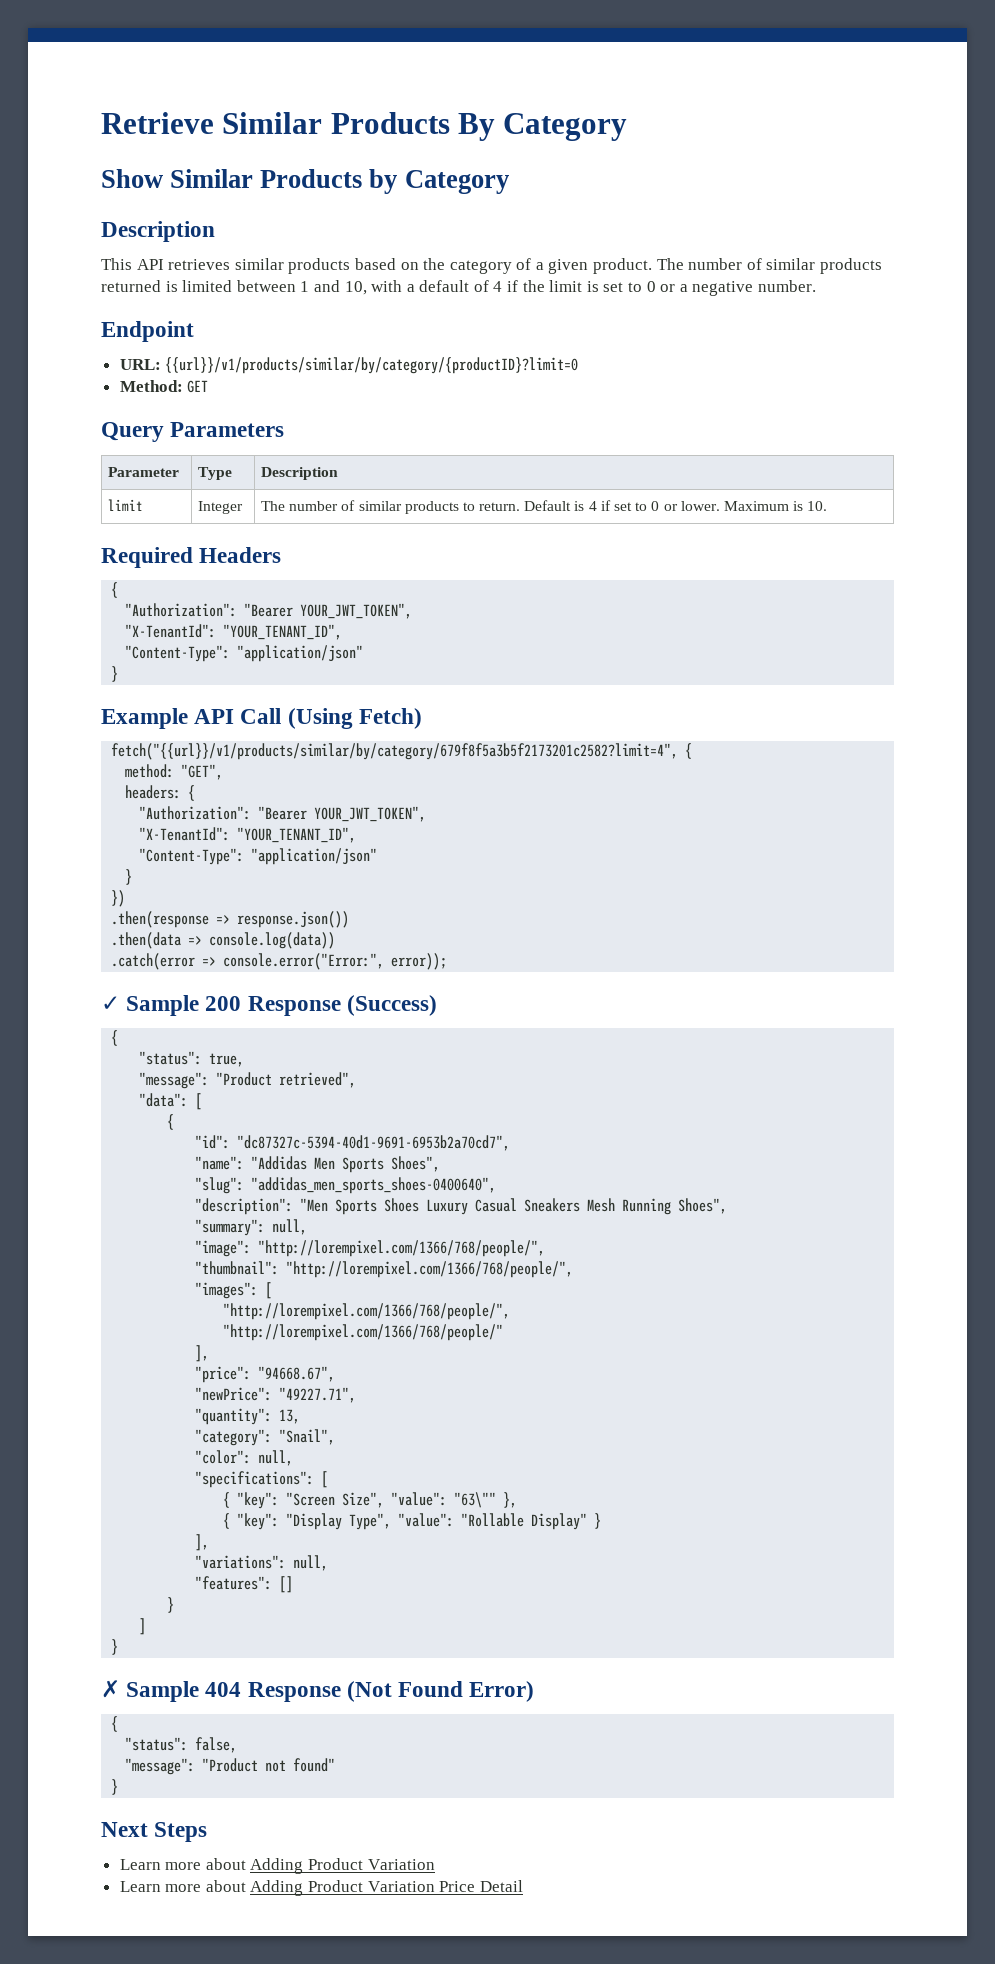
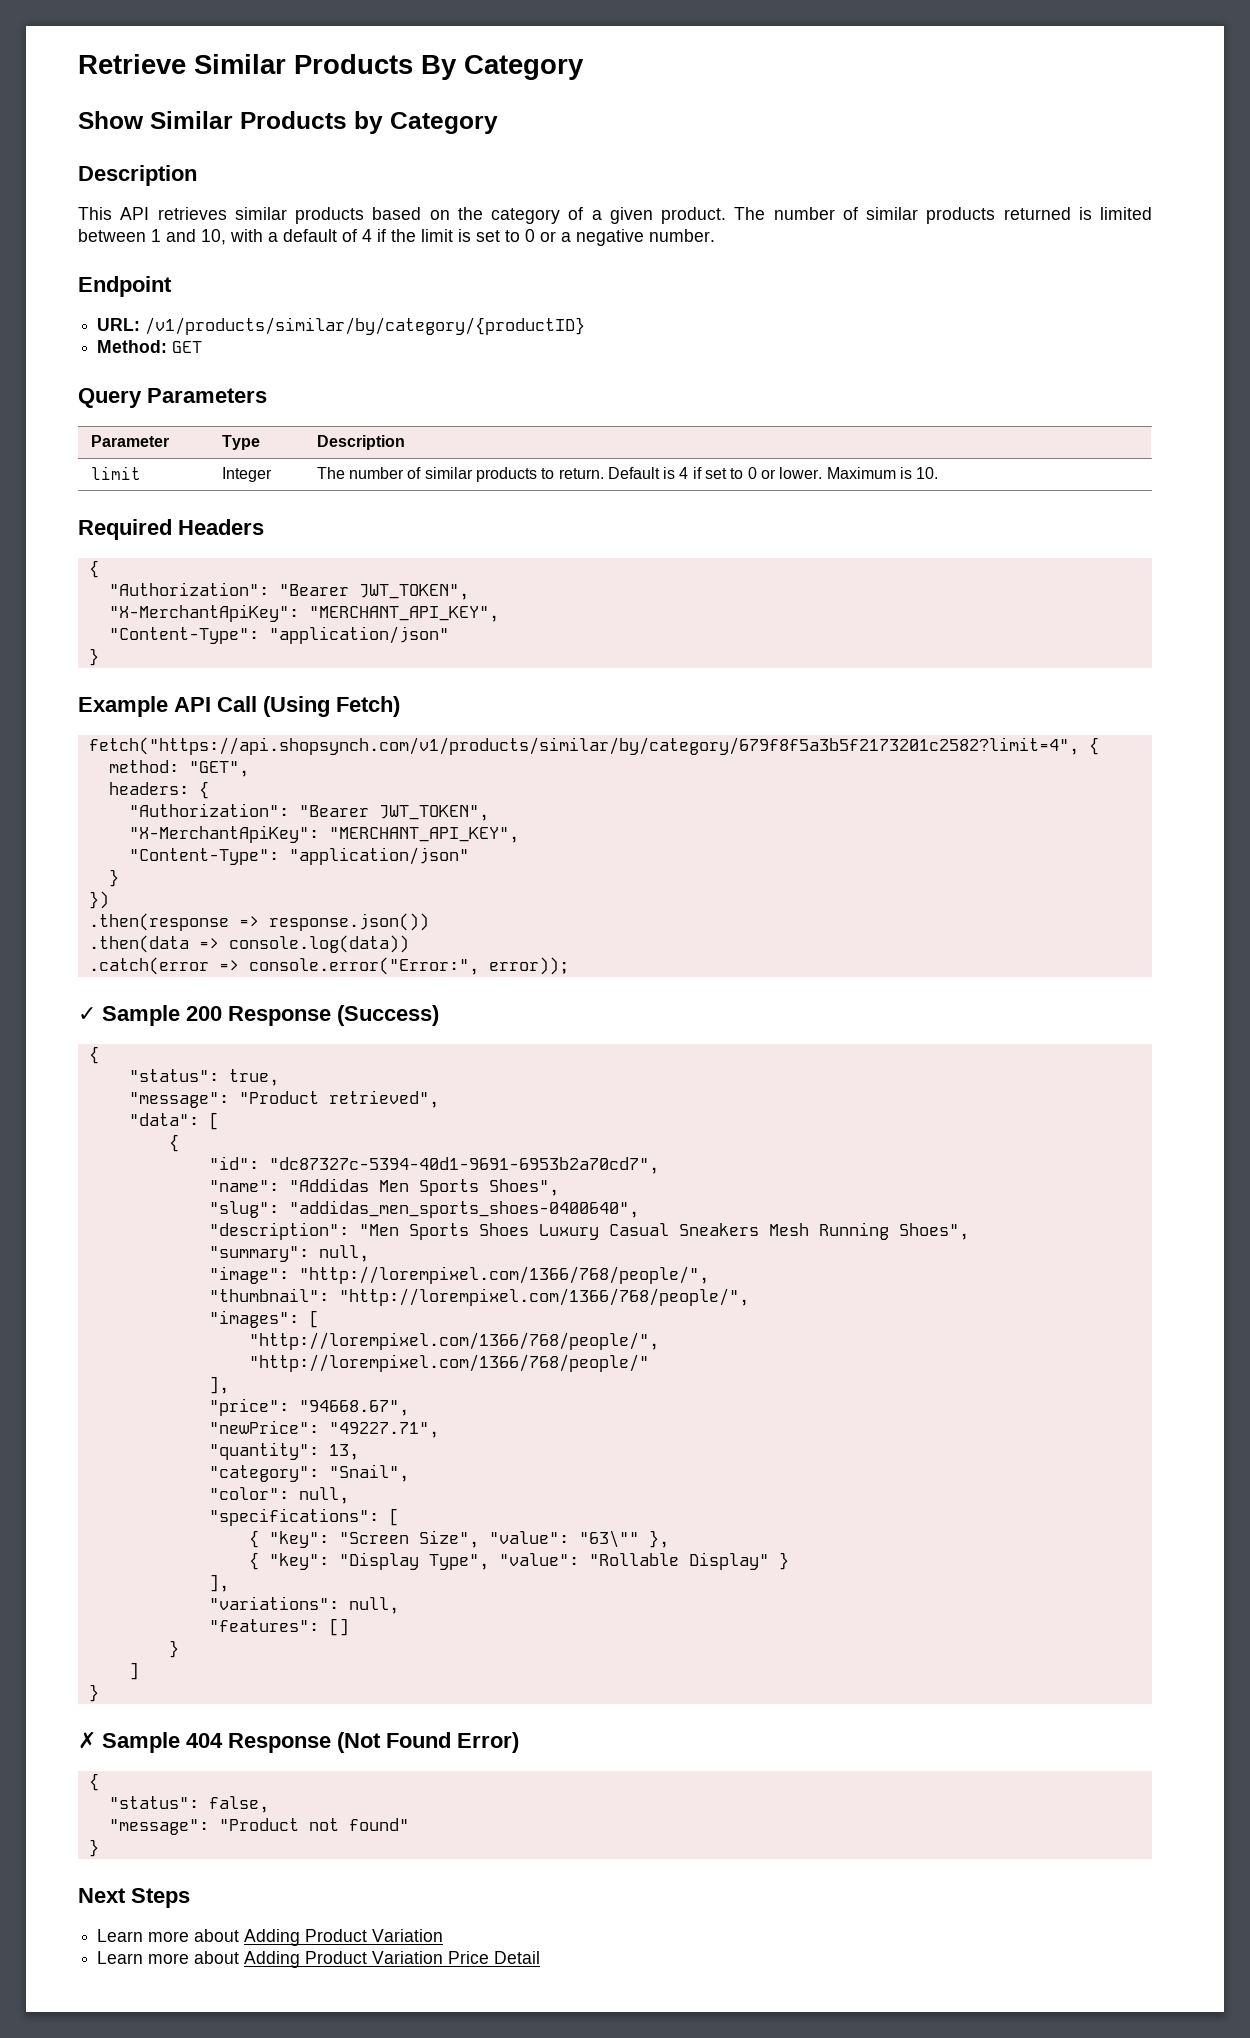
- URL: {{url}}/v1/products/similar/by/category/{productID}?limit=0
+ URL: /v1/products/similar/by/category/{productID}
  Required Headers
  {
- "Authorization": "Bearer YOUR_JWT_TOKEN",
- "X-TenantId": "YOUR_TENANT_ID",
+ "Authorization": "Bearer JWT_TOKEN",
+ "X-MerchantApiKey": "MERCHANT_API_KEY",
- fetch("{{url}}/v1/products/similar/by/category/679f8f5a3b5f2173201c2582?limit=4", {
+ fetch("https://api.shopsynch.com/v1/products/similar/by/category/679f8f5a3b5f2173201c2582?limit=4", {
  headers: {
- "Authorization": "Bearer YOUR_JWT_TOKEN",
- "X-TenantId": "YOUR_TENANT_ID",
+ "Authorization": "Bearer JWT_TOKEN",
+ "X-MerchantApiKey": "MERCHANT_API_KEY",

